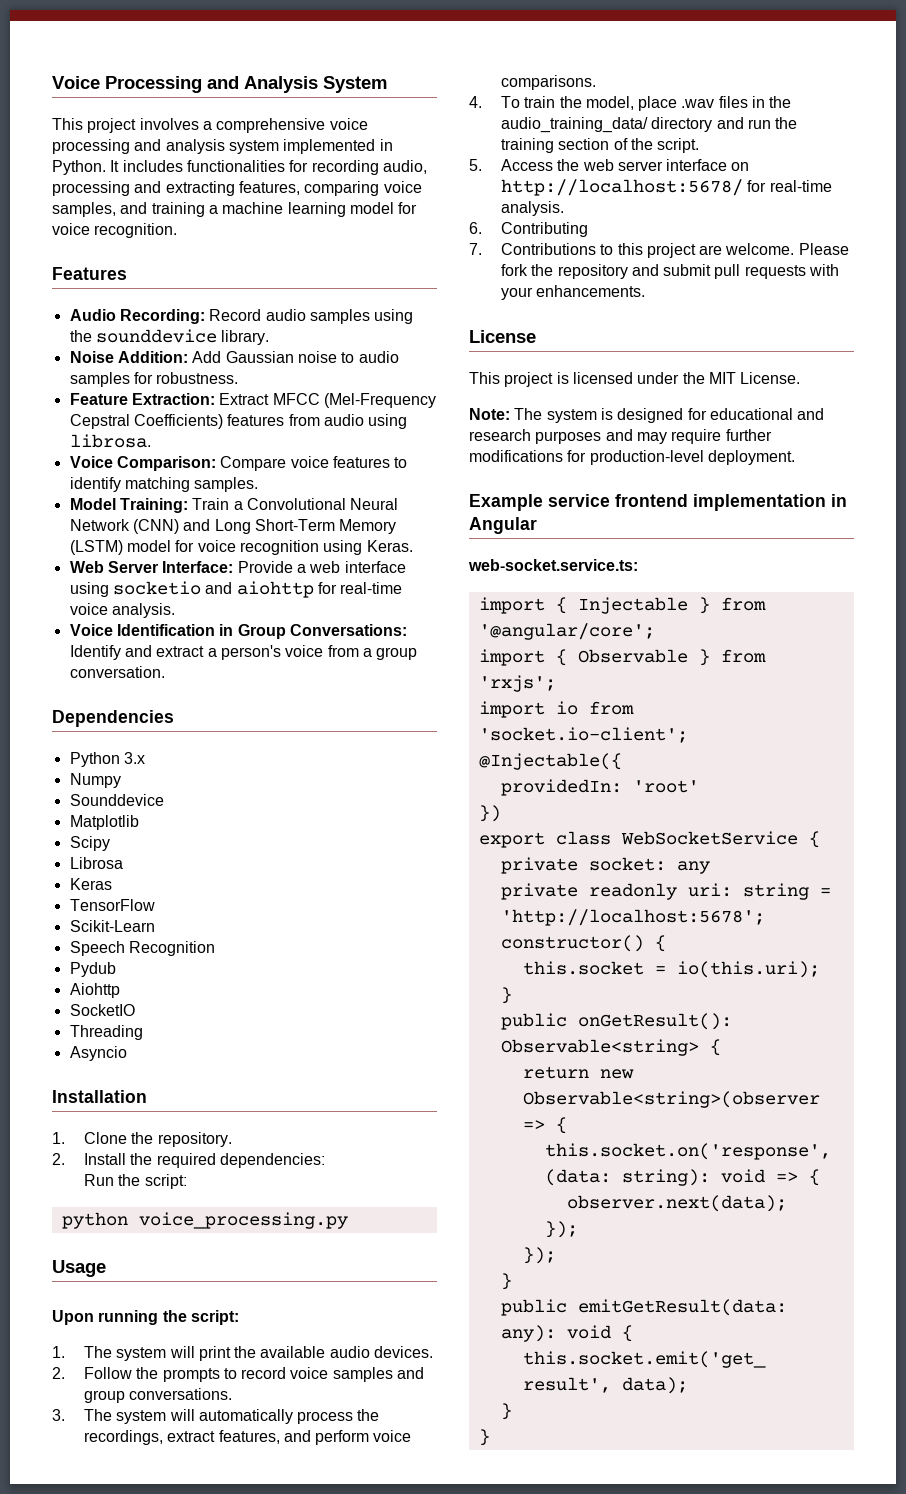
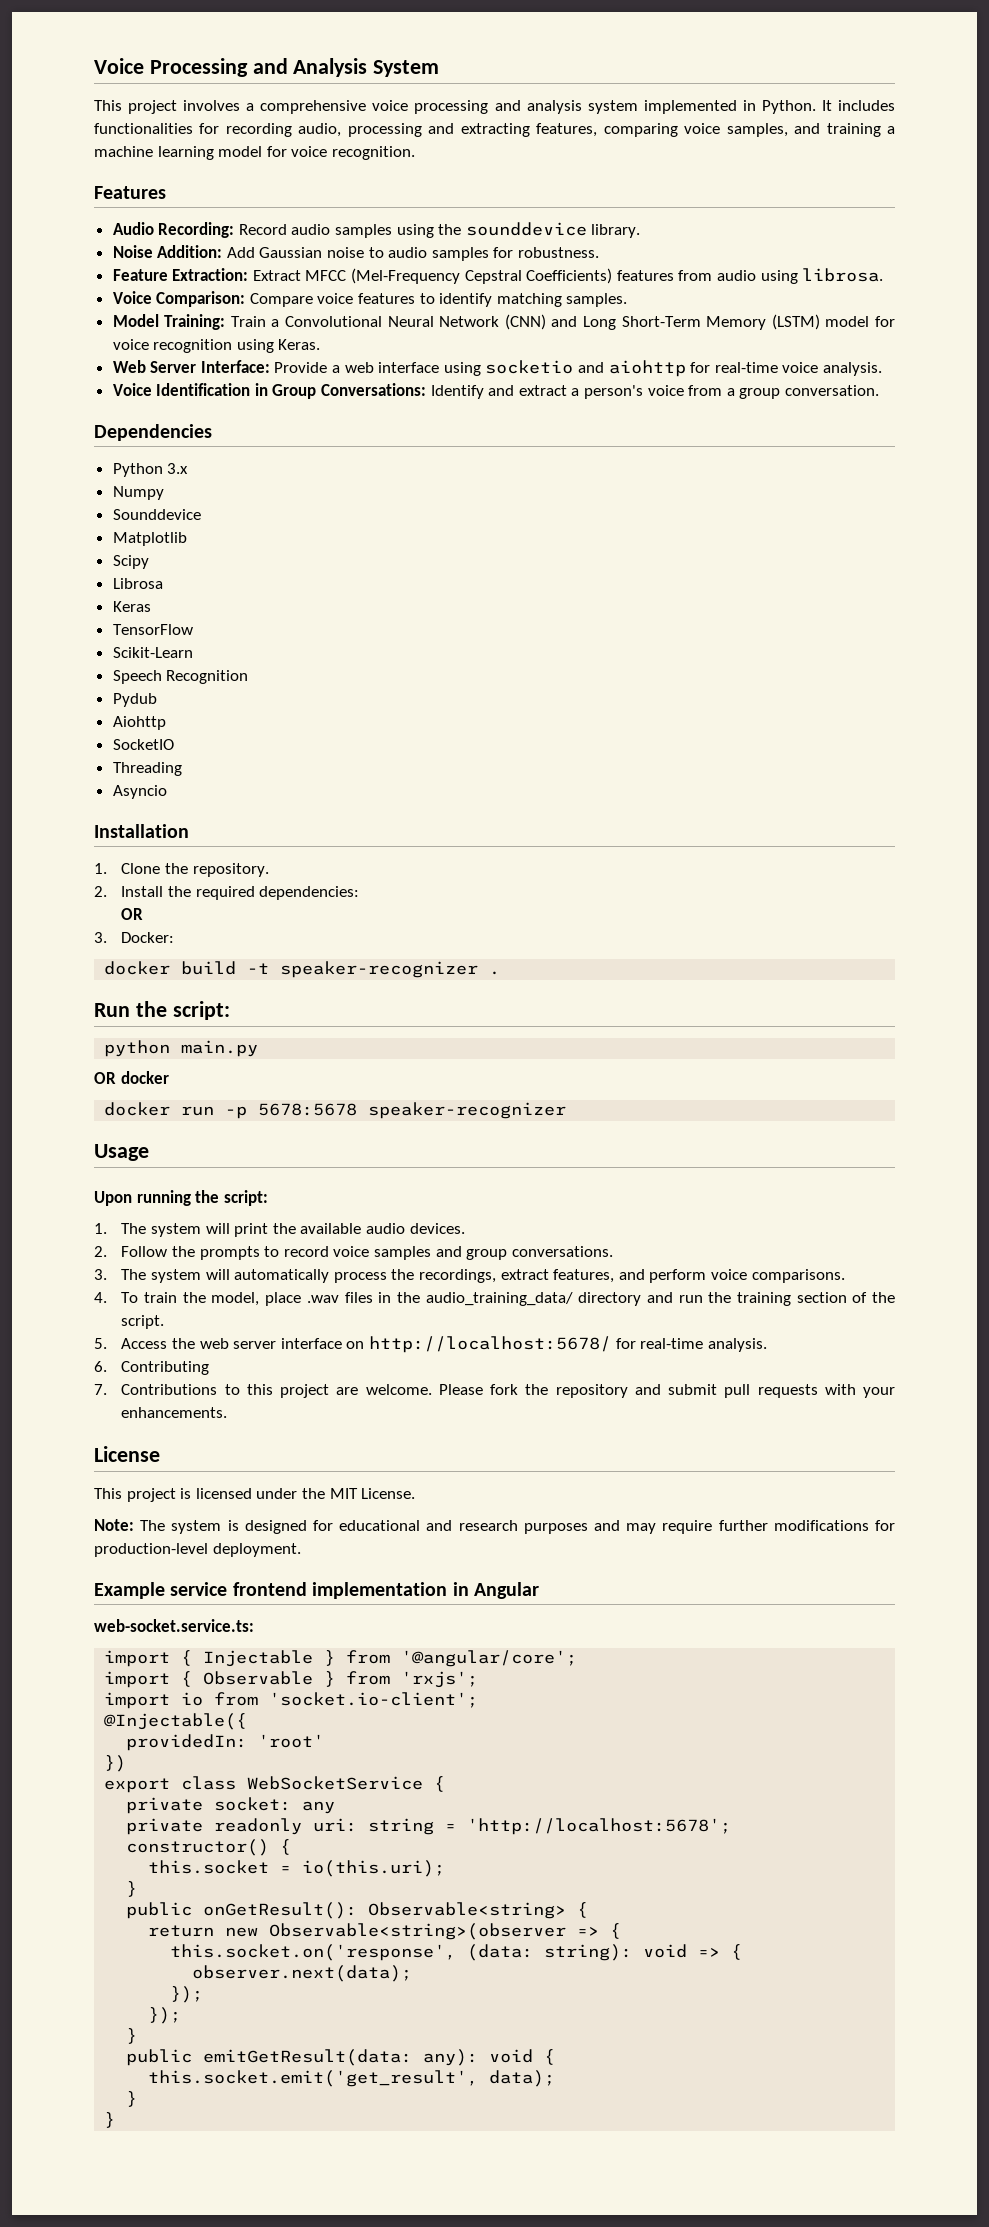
  2. Install the required dependencies:
+ OR
+ 3. Docker:
+ docker build -t speaker-recognizer .
  Run the script:
- python voice_processing.py
+ python main.py
+ OR docker
+ docker run -p 5678:5678 speaker-recognizer

